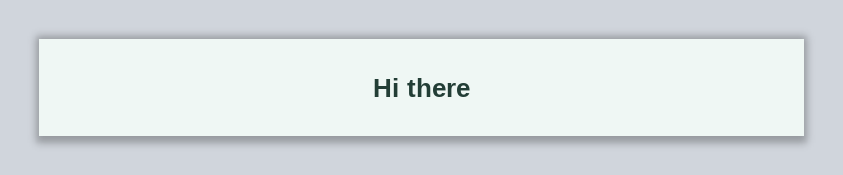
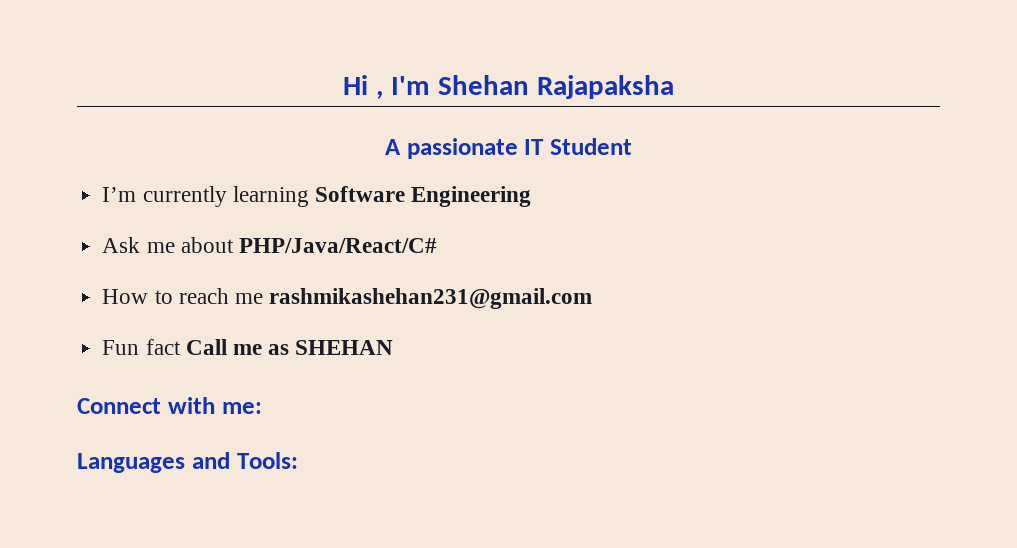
- Hi there
+ Hi , I'm Shehan Rajapaksha
+ A passionate IT Student
+ I’m currently learning Software Engineering
+ Ask me about PHP/Java/React/C#
+ How to reach me rashmikashehan231@gmail.com
+ Fun fact Call me as SHEHAN
+ Connect with me:
+ Languages and Tools:

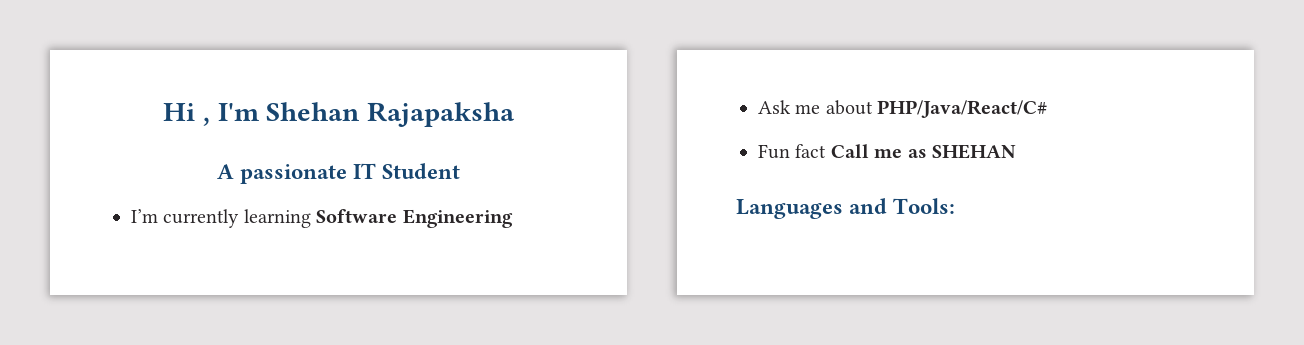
- How to reach me rashmikashehan231@gmail.com
- Connect with me:

